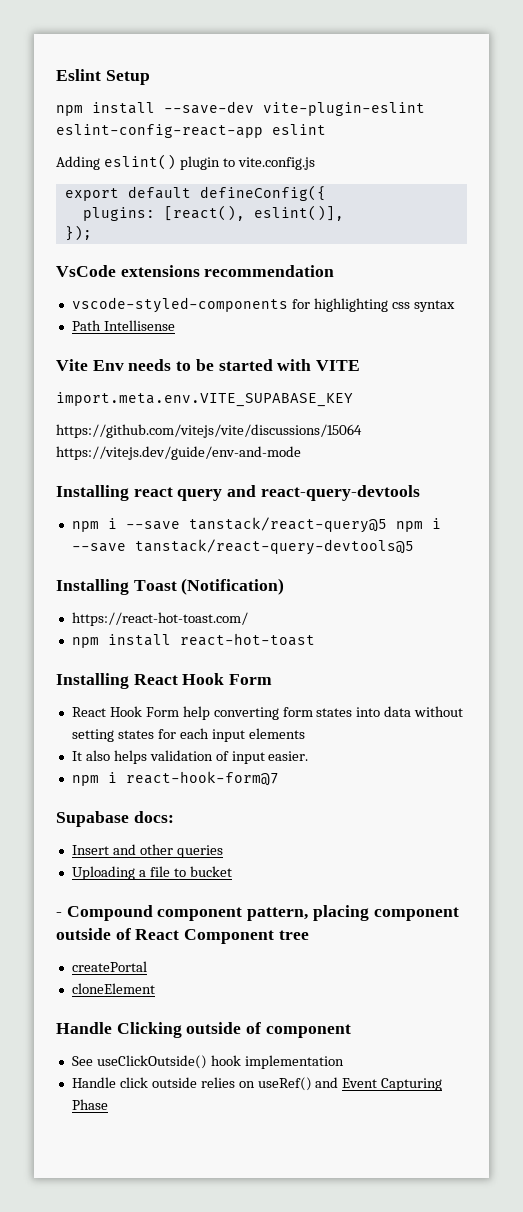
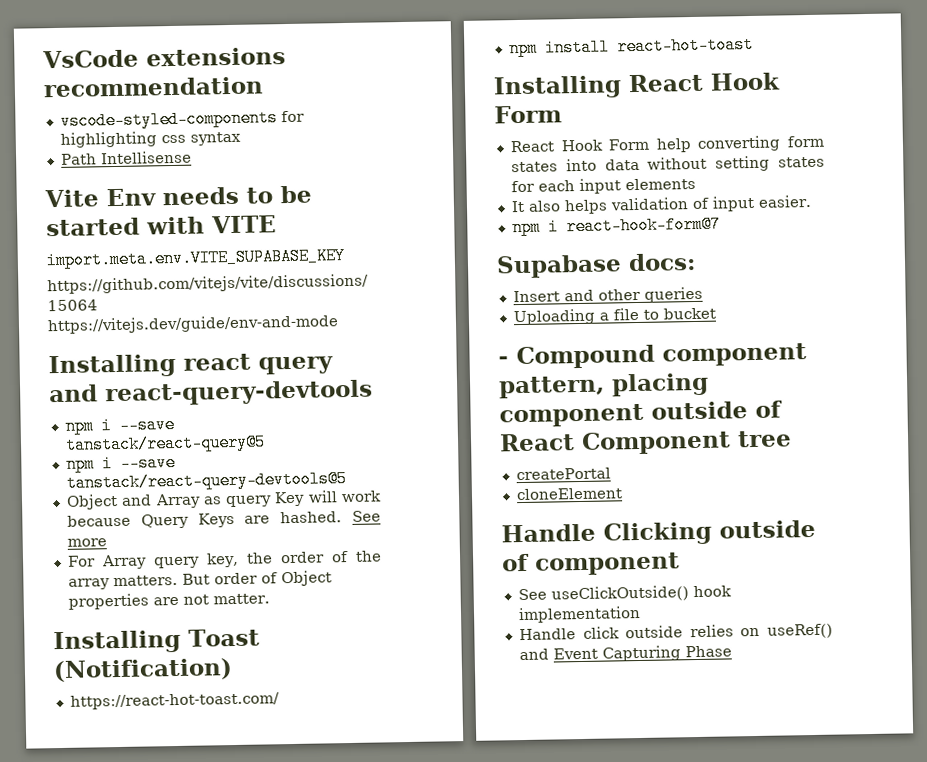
- Eslint Setup
- npm install --save-dev vite-plugin-eslint eslint-config-react-app eslint
- Adding eslint() plugin to vite.config.js
- export default defineConfig({
- plugins: [react(), eslint()],
- });
- npm i --save tanstack/react-query@5 npm i --save tanstack/react-query-devtools@5
+ npm i --save tanstack/react-query@5
+ npm i --save tanstack/react-query-devtools@5
+ Object and Array as query Key will work because Query Keys are hashed. See more
+ For Array query key, the order of the array matters. But order of Object properties are not matter.

